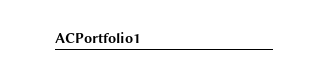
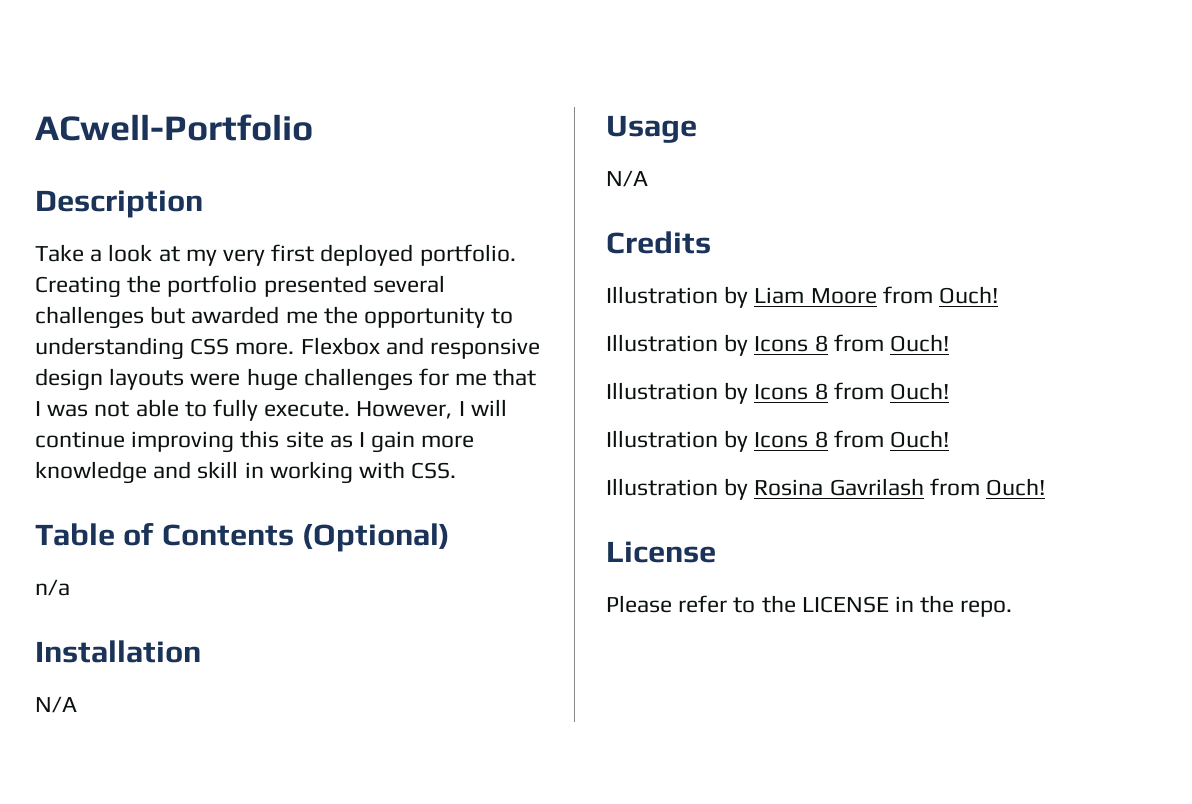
- ACPortfolio1
+ ACwell-Portfolio
+ Description
+ Take a look at my very first deployed portfolio. Creating the portfolio presented several challenges but awarded me the opportunity to understanding CSS more. Flexbox and responsive design layouts were huge challenges for me that I was not able to fully execute. However, I will continue improving this site as I gain more knowledge and skill in working with CSS.
+ Table of Contents (Optional)
+ n/a
+ Installation
+ N/A
+ Usage
+ N/A
+ Credits
+ Illustration by Liam Moore from Ouch!
+ Illustration by Icons 8 from Ouch!
+ Illustration by Icons 8 from Ouch!
+ Illustration by Icons 8 from Ouch!
+ Illustration by Rosina Gavrilash from Ouch!
+ License
+ Please refer to the LICENSE in the repo.

